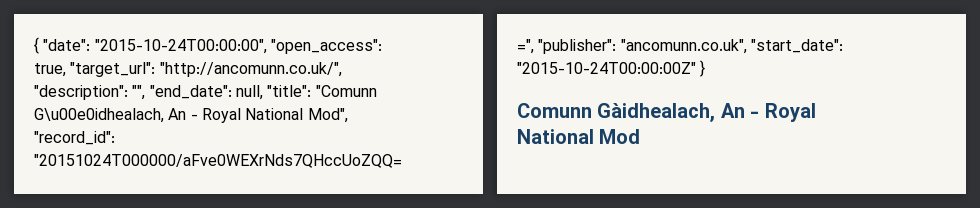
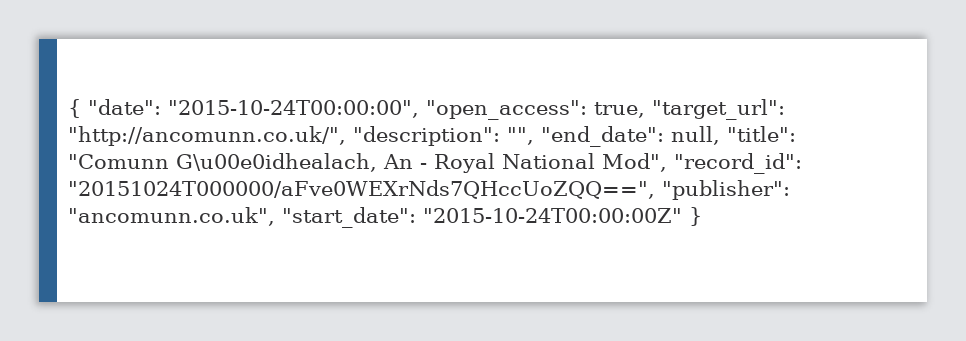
- Comunn Gàidhealach, An - Royal National Mod

